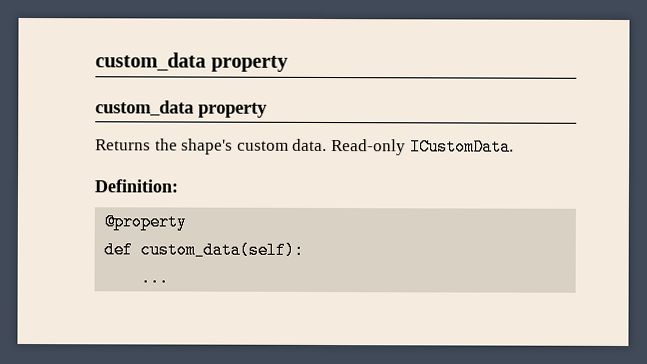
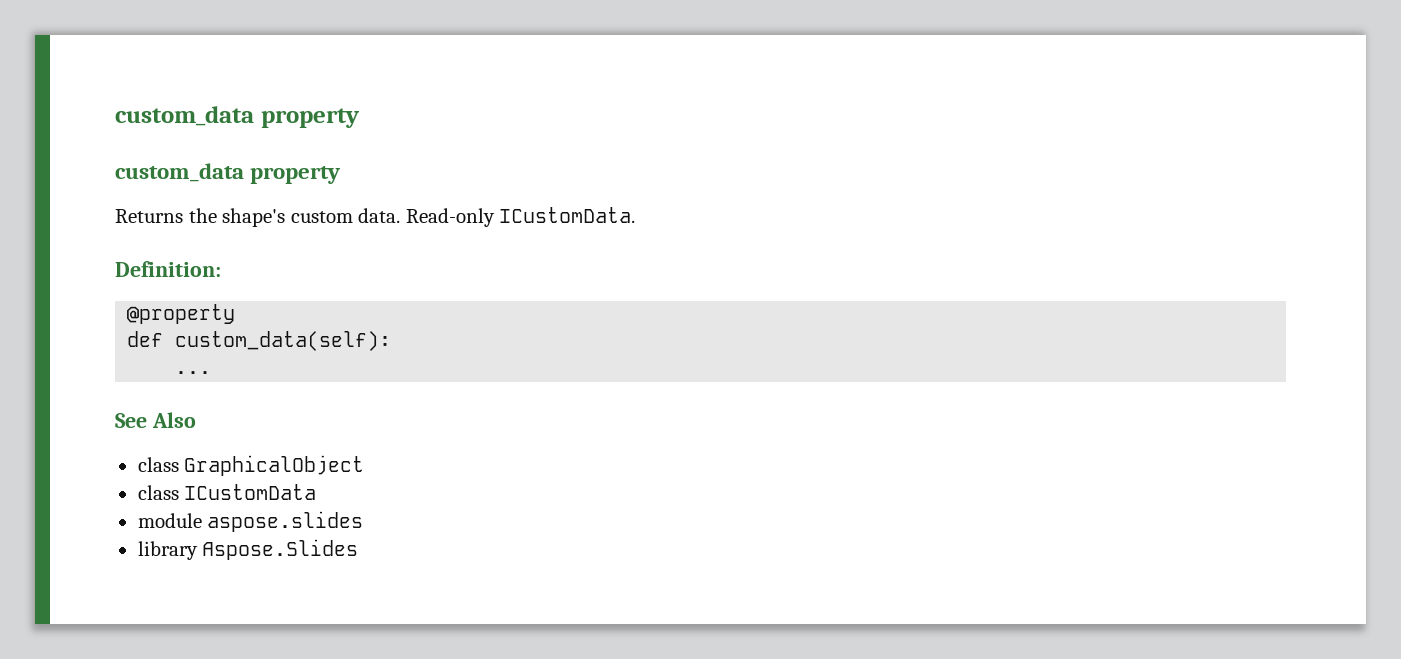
+ See Also
+ class GraphicalObject
+ class ICustomData
+ module aspose.slides
+ library Aspose.Slides

